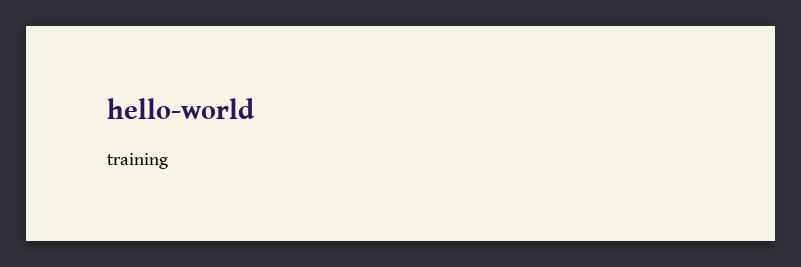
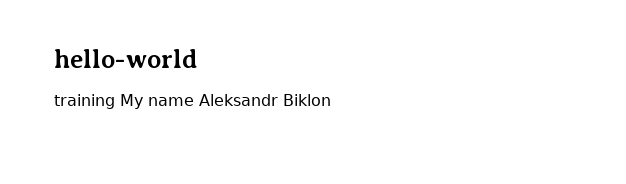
- training
+ training My name Aleksandr Biklon

